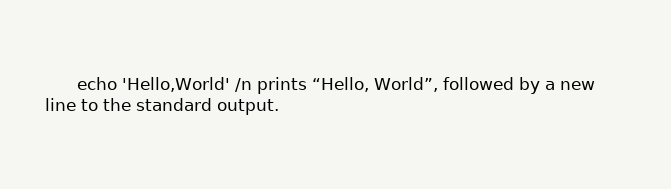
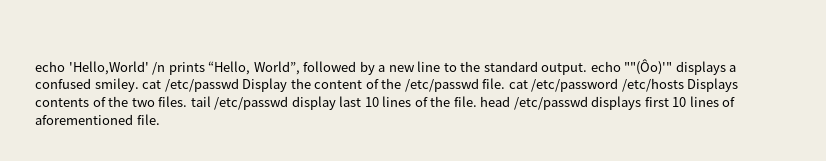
- echo 'Hello,World' /n prints “Hello, World”, followed by a new line to the standard output.
+ echo 'Hello,World' /n prints “Hello, World”, followed by a new line to the standard output. echo ""(Ôo)'" displays a confused smiley. cat /etc/passwd Display the content of the /etc/passwd file. cat /etc/password /etc/hosts Displays contents of the two files. tail /etc/passwd display last 10 lines of the file. head /etc/passwd displays first 10 lines of aforementioned file.

